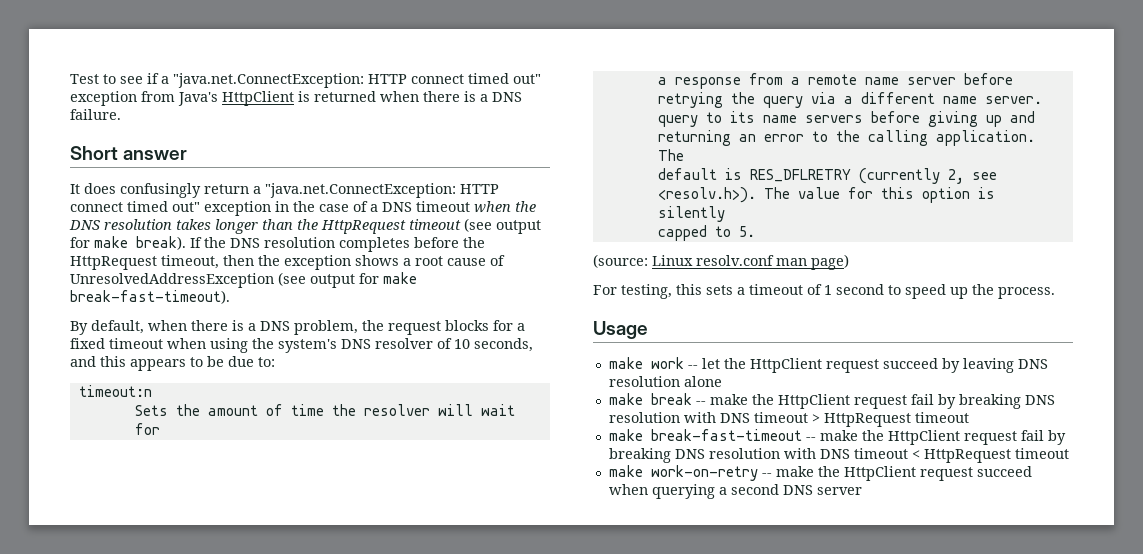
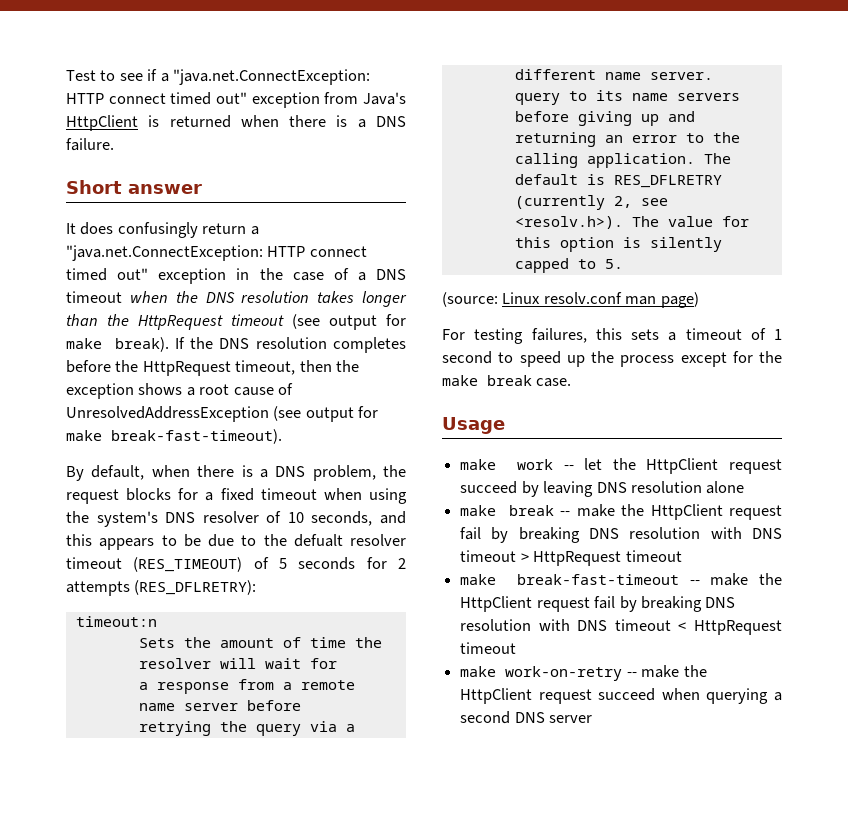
- By default, when there is a DNS problem, the request blocks for a fixed timeout when using the system's DNS resolver of 10 seconds, and this appears to be due to:
+ By default, when there is a DNS problem, the request blocks for a fixed timeout when using the system's DNS resolver of 10 seconds, and this appears to be due to the defualt resolver timeout (RES_TIMEOUT) of 5 seconds for 2 attempts (RES_DFLRETRY):
- For testing, this sets a timeout of 1 second to speed up the process.
+ For testing failures, this sets a timeout of 1 second to speed up the process except for the make break case.

